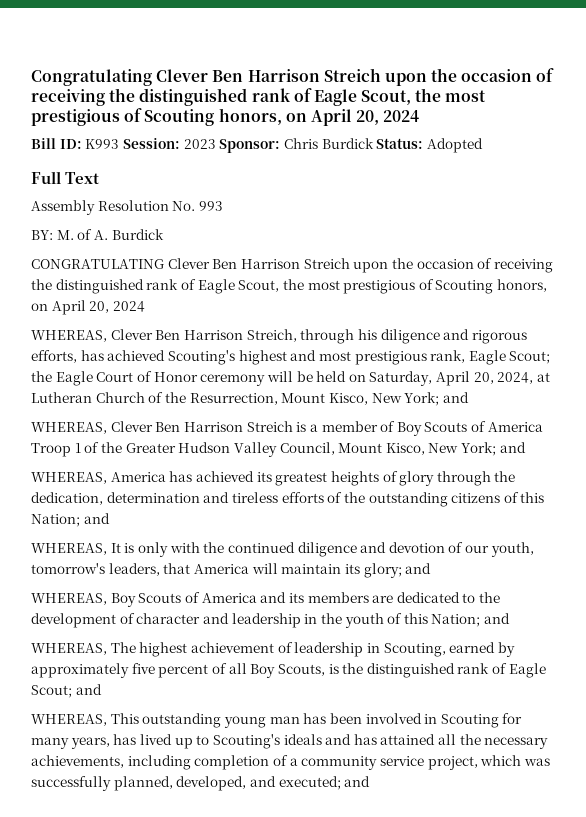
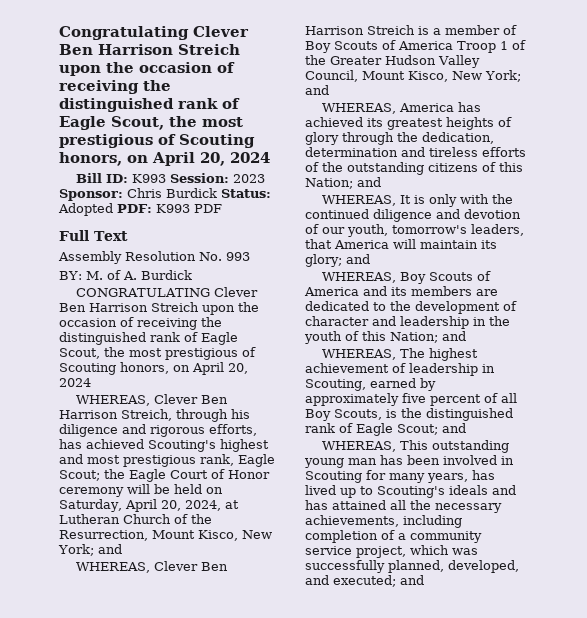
- Bill ID: K993 Session: 2023 Sponsor: Chris Burdick Status: Adopted
+ Bill ID: K993 Session: 2023 Sponsor: Chris Burdick Status: Adopted PDF: K993 PDF

